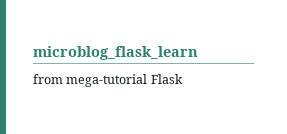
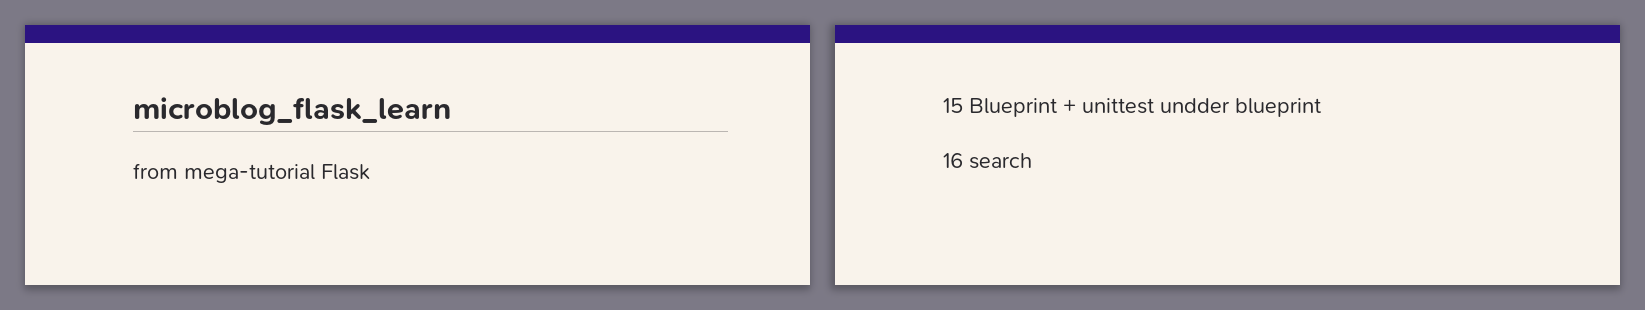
+ 15 Blueprint + unittest undder blueprint
+ 16 search

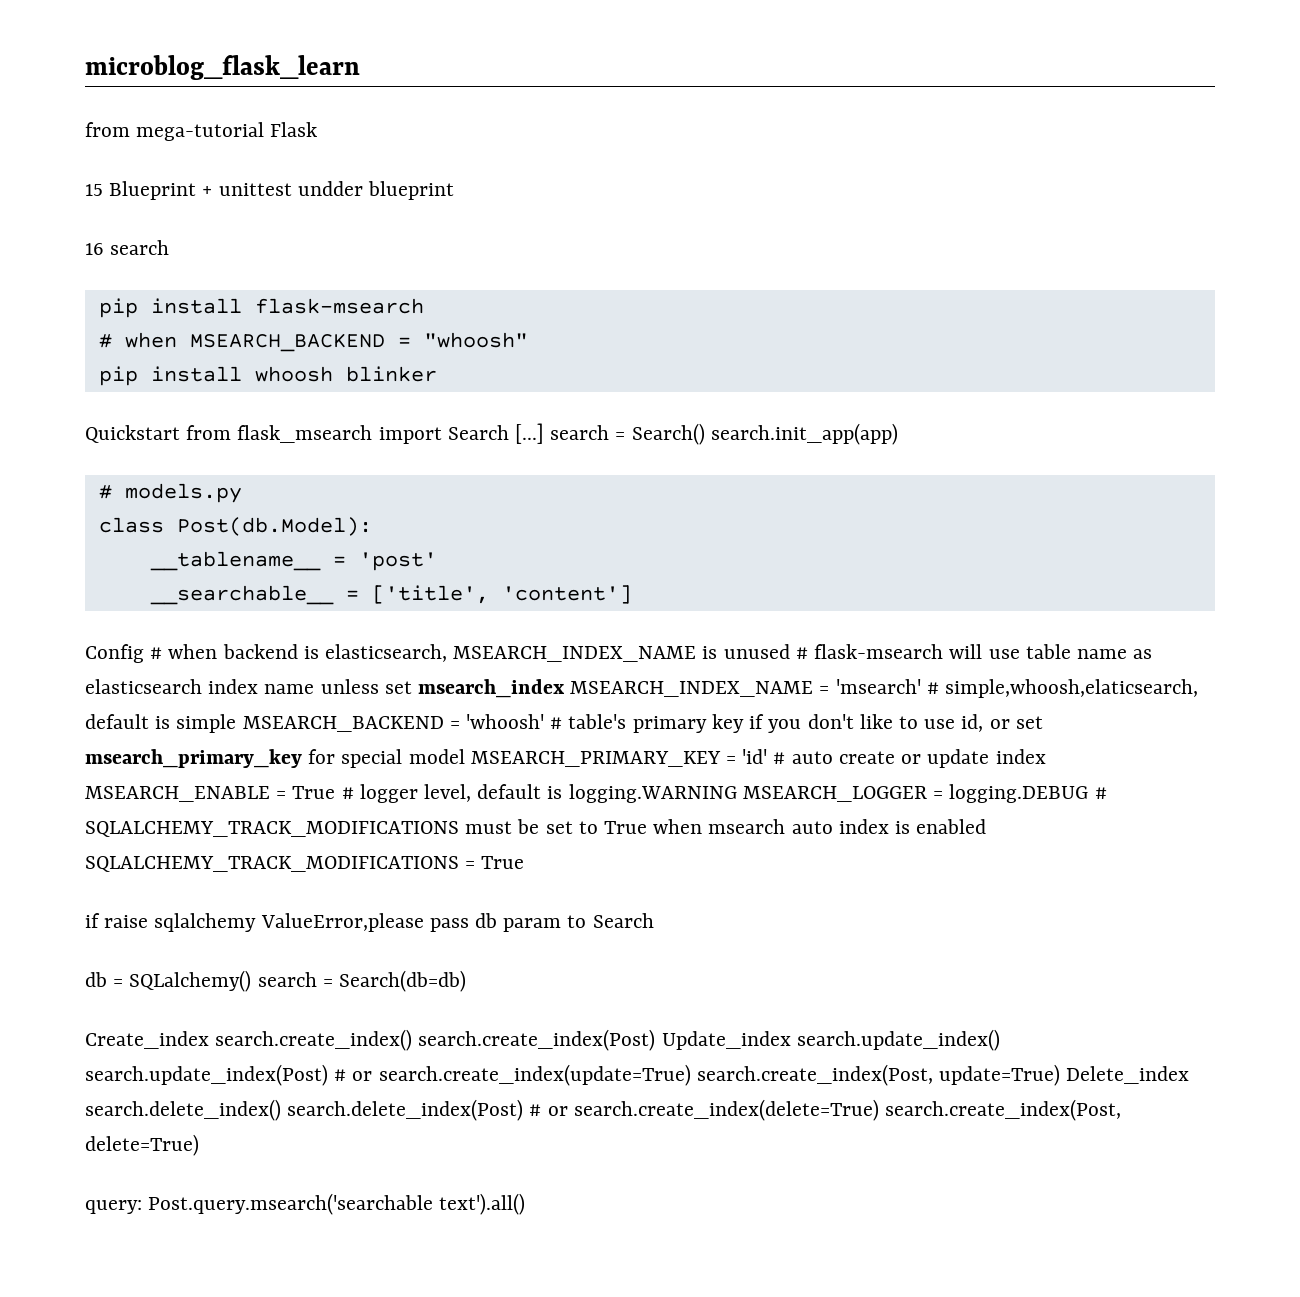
+ pip install flask-msearch
+ # when MSEARCH_BACKEND = "whoosh"
+ pip install whoosh blinker
+ Quickstart from flask_msearch import Search [...] search = Search() search.init_app(app)
+ # models.py
+ class Post(db.Model):
+ __tablename__ = 'post'
+ __searchable__ = ['title', 'content']
+ Config # when backend is elasticsearch, MSEARCH_INDEX_NAME is unused # flask-msearch will use table name as elasticsearch index name unless set msearch_index MSEARCH_INDEX_NAME = 'msearch' # simple,whoosh,elaticsearch, default is simple MSEARCH_BACKEND = 'whoosh' # table's primary key if you don't like to use id, or set msearch_primary_key for special model MSEARCH_PRIMARY_KEY = 'id' # auto create or update index MSEARCH_ENABLE = True # logger level, default is logging.WARNING MSEARCH_LOGGER = logging.DEBUG # SQLALCHEMY_TRACK_MODIFICATIONS must be set to True when msearch auto index is enabled SQLALCHEMY_TRACK_MODIFICATIONS = True
+ if raise sqlalchemy ValueError,please pass db param to Search
+ db = SQLalchemy() search = Search(db=db)
+ Create_index search.create_index() search.create_index(Post) Update_index search.update_index() search.update_index(Post) # or search.create_index(update=True) search.create_index(Post, update=True) Delete_index search.delete_index() search.delete_index(Post) # or search.create_index(delete=True) search.create_index(Post, delete=True)
+ query: Post.query.msearch('searchable text').all()

